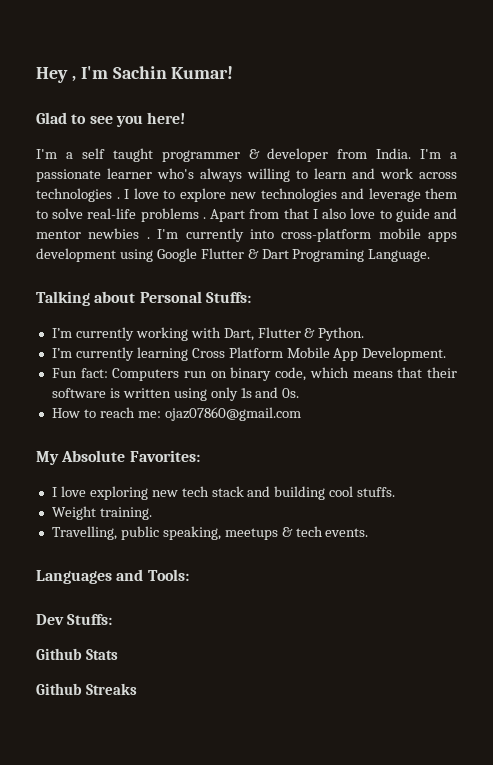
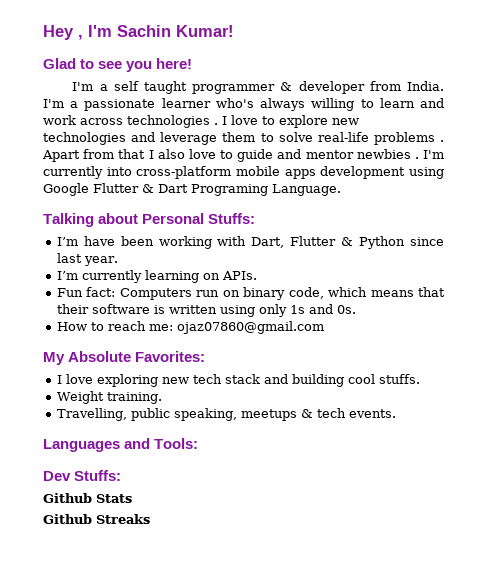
- I’m currently working with Dart, Flutter & Python.
+ I’m have been working with Dart, Flutter & Python since last year.
- I’m currently learning Cross Platform Mobile App Development.
+ I’m currently learning on APIs.

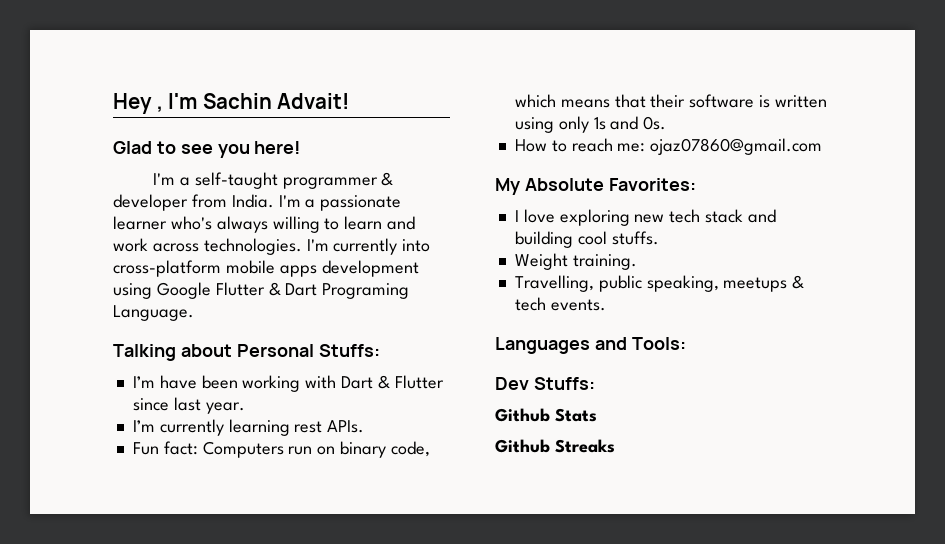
- Hey , I'm Sachin Kumar!
+ Hey , I'm Sachin Advait!
- I'm a self taught programmer & developer from India.
+ I'm a self-taught programmer & developer from India.
- I'm a passionate learner who's always willing to learn and work across technologies . I love to explore new technologies and leverage them to solve real-life problems . Apart from that I also love to guide and mentor newbies .
+ I'm a passionate learner who's always willing to learn and work across technologies.
- I’m have been working with Dart, Flutter & Python since last year.
+ I’m have been working with Dart & Flutter since last year.
- I’m currently learning on APIs.
+ I’m currently learning rest APIs.

